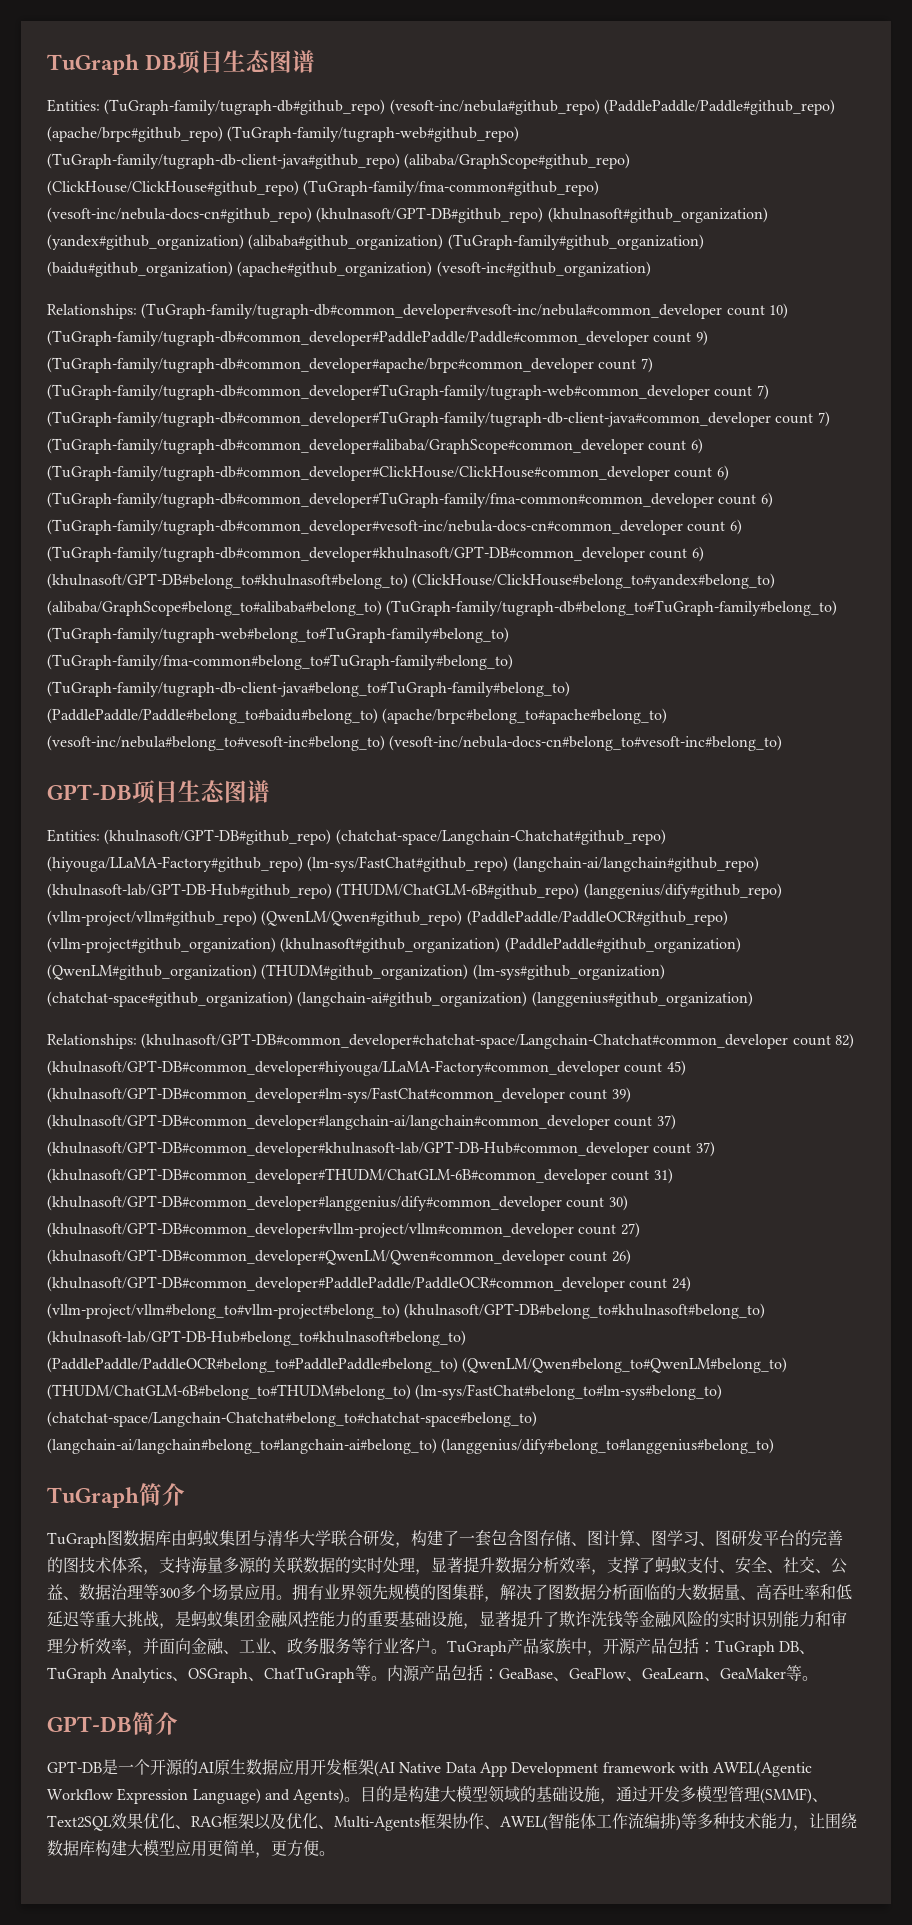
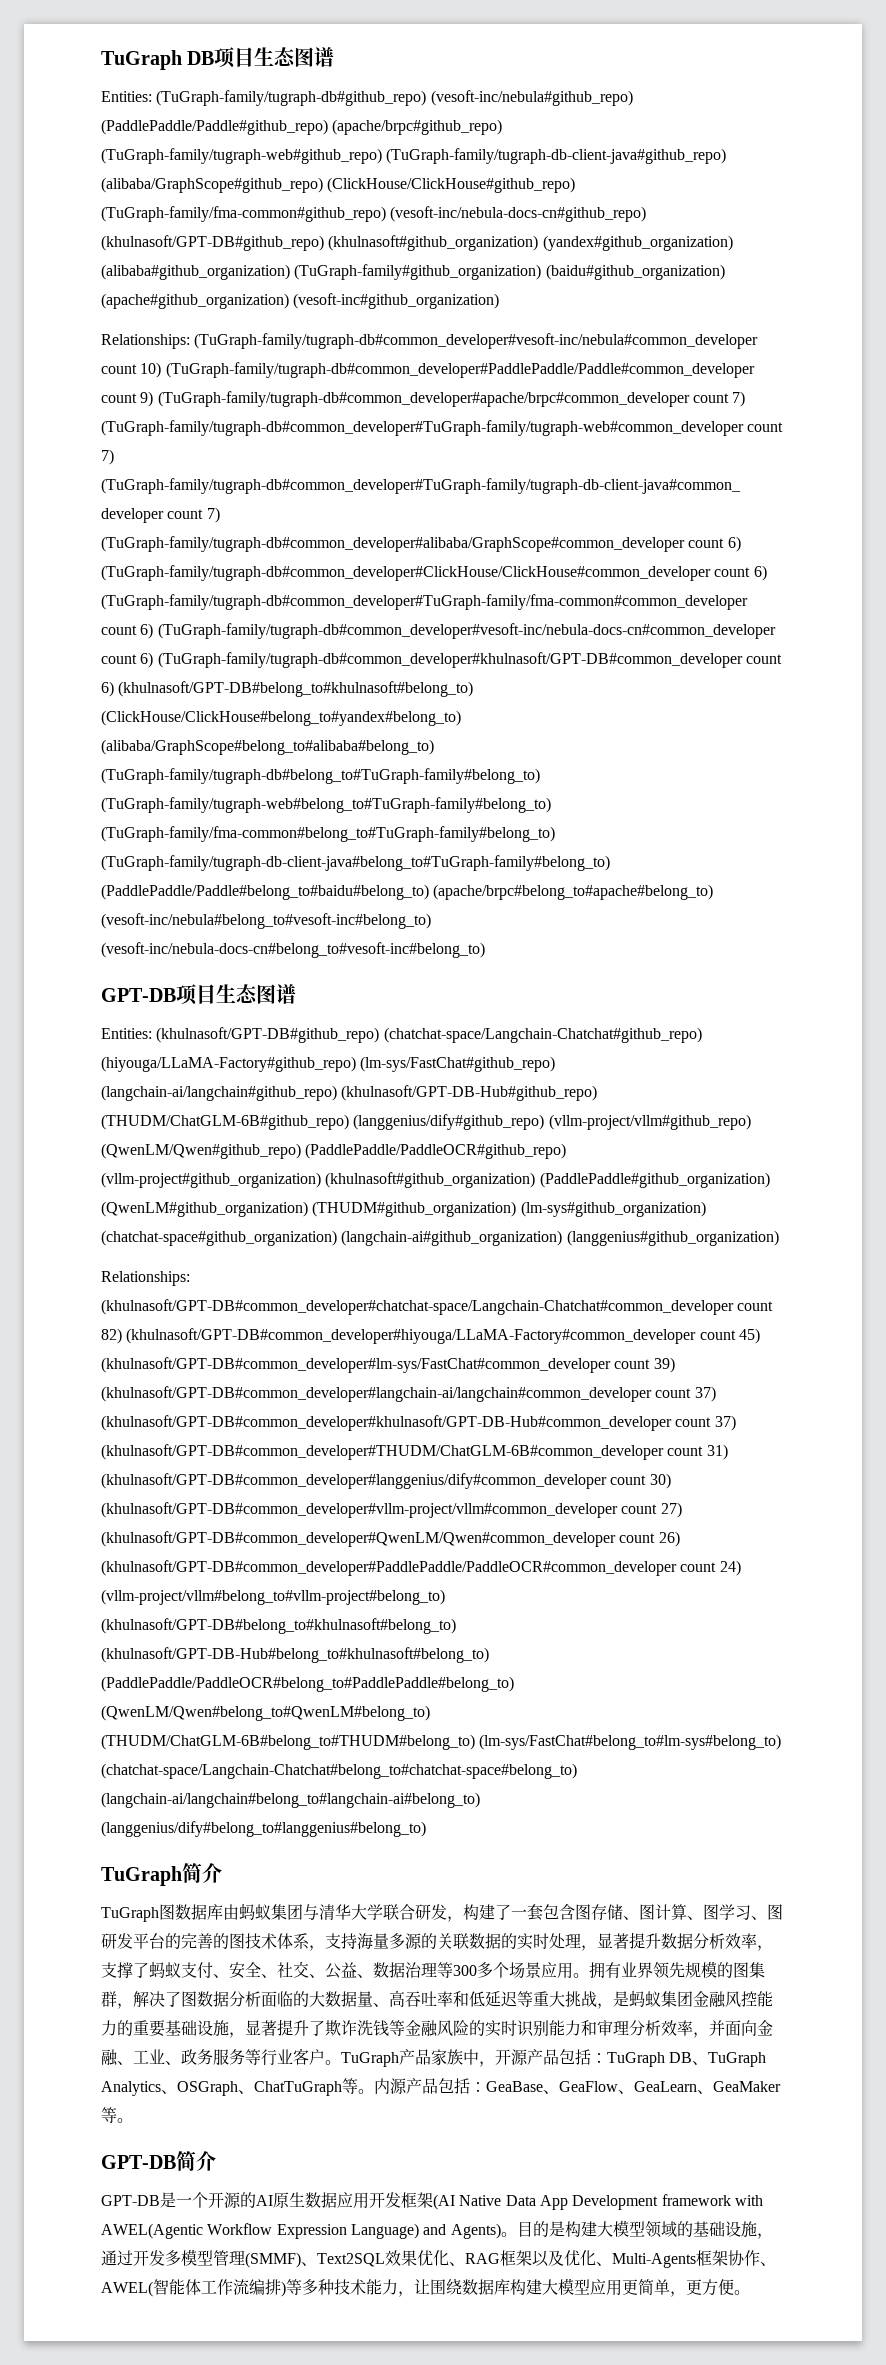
- Entities: (khulnasoft/GPT-DB#github_repo) (chatchat-space/Langchain-Chatchat#github_repo) (hiyouga/LLaMA-Factory#github_repo) (lm-sys/FastChat#github_repo) (langchain-ai/langchain#github_repo) (khulnasoft-lab/GPT-DB-Hub#github_repo) (THUDM/ChatGLM-6B#github_repo) (langgenius/dify#github_repo) (vllm-project/vllm#github_repo) (QwenLM/Qwen#github_repo) (PaddlePaddle/PaddleOCR#github_repo) (vllm-project#github_organization) (khulnasoft#github_organization) (PaddlePaddle#github_organization) (QwenLM#github_organization) (THUDM#github_organization) (lm-sys#github_organization) (chatchat-space#github_organization) (langchain-ai#github_organization) (langgenius#github_organization)
+ Entities: (khulnasoft/GPT-DB#github_repo) (chatchat-space/Langchain-Chatchat#github_repo) (hiyouga/LLaMA-Factory#github_repo) (lm-sys/FastChat#github_repo) (langchain-ai/langchain#github_repo) (khulnasoft/GPT-DB-Hub#github_repo) (THUDM/ChatGLM-6B#github_repo) (langgenius/dify#github_repo) (vllm-project/vllm#github_repo) (QwenLM/Qwen#github_repo) (PaddlePaddle/PaddleOCR#github_repo) (vllm-project#github_organization) (khulnasoft#github_organization) (PaddlePaddle#github_organization) (QwenLM#github_organization) (THUDM#github_organization) (lm-sys#github_organization) (chatchat-space#github_organization) (langchain-ai#github_organization) (langgenius#github_organization)
- Relationships: (khulnasoft/GPT-DB#common_developer#chatchat-space/Langchain-Chatchat#common_developer count 82) (khulnasoft/GPT-DB#common_developer#hiyouga/LLaMA-Factory#common_developer count 45) (khulnasoft/GPT-DB#common_developer#lm-sys/FastChat#common_developer count 39) (khulnasoft/GPT-DB#common_developer#langchain-ai/langchain#common_developer count 37) (khulnasoft/GPT-DB#common_developer#khulnasoft-lab/GPT-DB-Hub#common_developer count 37) (khulnasoft/GPT-DB#common_developer#THUDM/ChatGLM-6B#common_developer count 31) (khulnasoft/GPT-DB#common_developer#langgenius/dify#common_developer count 30) (khulnasoft/GPT-DB#common_developer#vllm-project/vllm#common_developer count 27) (khulnasoft/GPT-DB#common_developer#QwenLM/Qwen#common_developer count 26) (khulnasoft/GPT-DB#common_developer#PaddlePaddle/PaddleOCR#common_developer count 24) (vllm-project/vllm#belong_to#vllm-project#belong_to) (khulnasoft/GPT-DB#belong_to#khulnasoft#belong_to) (khulnasoft-lab/GPT-DB-Hub#belong_to#khulnasoft#belong_to) (PaddlePaddle/PaddleOCR#belong_to#PaddlePaddle#belong_to) (QwenLM/Qwen#belong_to#QwenLM#belong_to) (THUDM/ChatGLM-6B#belong_to#THUDM#belong_to) (lm-sys/FastChat#belong_to#lm-sys#belong_to) (chatchat-space/Langchain-Chatchat#belong_to#chatchat-space#belong_to) (langchain-ai/langchain#belong_to#langchain-ai#belong_to) (langgenius/dify#belong_to#langgenius#belong_to)
+ Relationships: (khulnasoft/GPT-DB#common_developer#chatchat-space/Langchain-Chatchat#common_developer count 82) (khulnasoft/GPT-DB#common_developer#hiyouga/LLaMA-Factory#common_developer count 45) (khulnasoft/GPT-DB#common_developer#lm-sys/FastChat#common_developer count 39) (khulnasoft/GPT-DB#common_developer#langchain-ai/langchain#common_developer count 37) (khulnasoft/GPT-DB#common_developer#khulnasoft/GPT-DB-Hub#common_developer count 37) (khulnasoft/GPT-DB#common_developer#THUDM/ChatGLM-6B#common_developer count 31) (khulnasoft/GPT-DB#common_developer#langgenius/dify#common_developer count 30) (khulnasoft/GPT-DB#common_developer#vllm-project/vllm#common_developer count 27) (khulnasoft/GPT-DB#common_developer#QwenLM/Qwen#common_developer count 26) (khulnasoft/GPT-DB#common_developer#PaddlePaddle/PaddleOCR#common_developer count 24) (vllm-project/vllm#belong_to#vllm-project#belong_to) (khulnasoft/GPT-DB#belong_to#khulnasoft#belong_to) (khulnasoft/GPT-DB-Hub#belong_to#khulnasoft#belong_to) (PaddlePaddle/PaddleOCR#belong_to#PaddlePaddle#belong_to) (QwenLM/Qwen#belong_to#QwenLM#belong_to) (THUDM/ChatGLM-6B#belong_to#THUDM#belong_to) (lm-sys/FastChat#belong_to#lm-sys#belong_to) (chatchat-space/Langchain-Chatchat#belong_to#chatchat-space#belong_to) (langchain-ai/langchain#belong_to#langchain-ai#belong_to) (langgenius/dify#belong_to#langgenius#belong_to)

